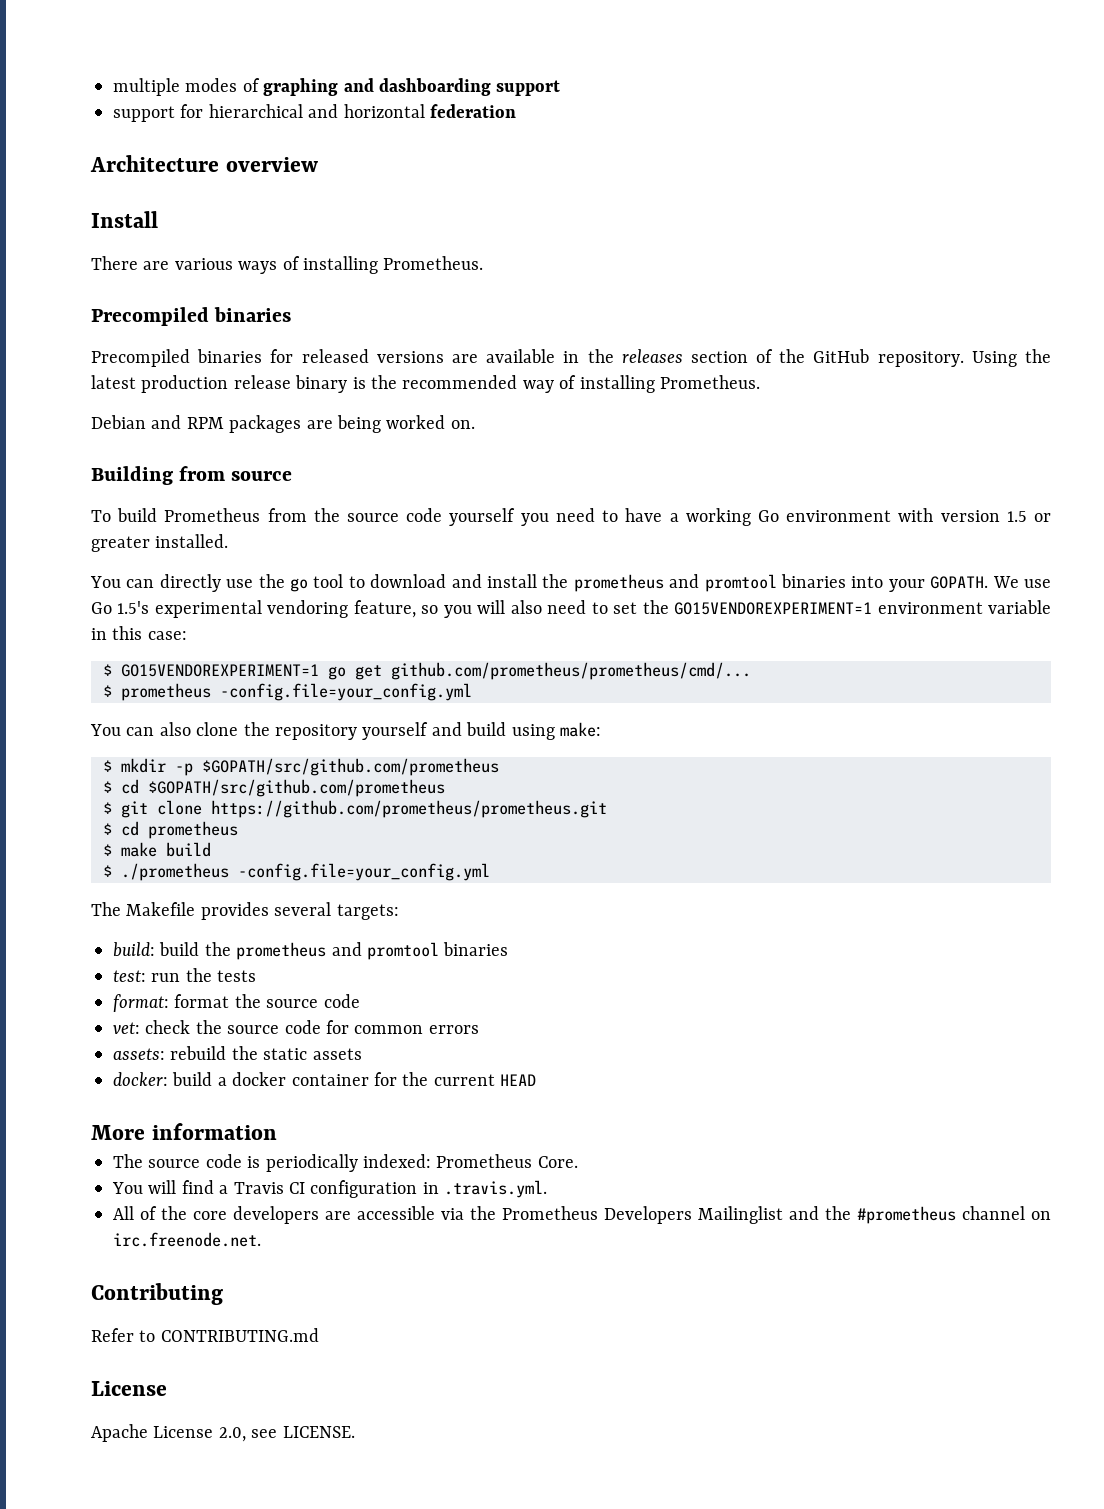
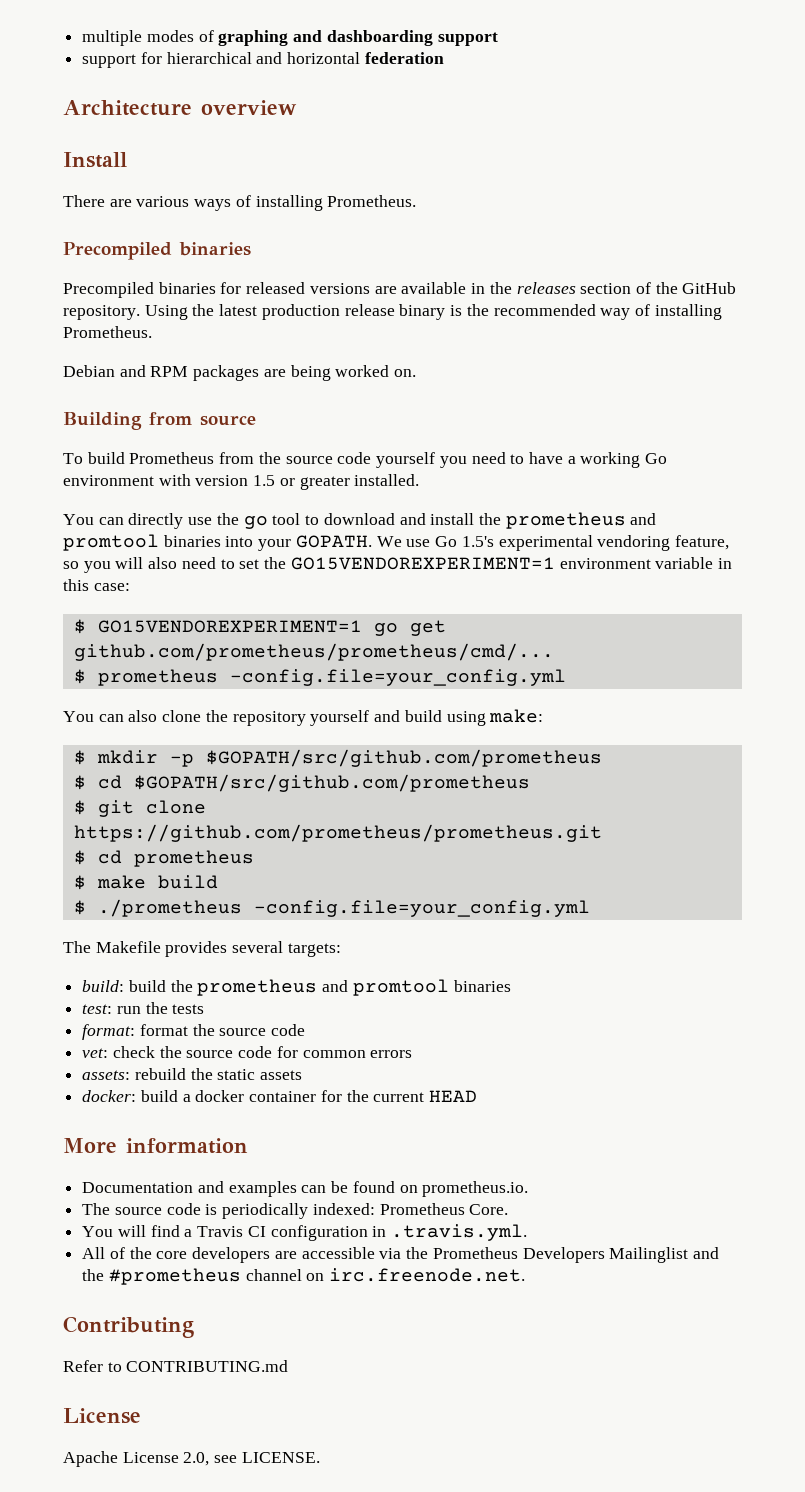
+ Documentation and examples can be found on prometheus.io.

